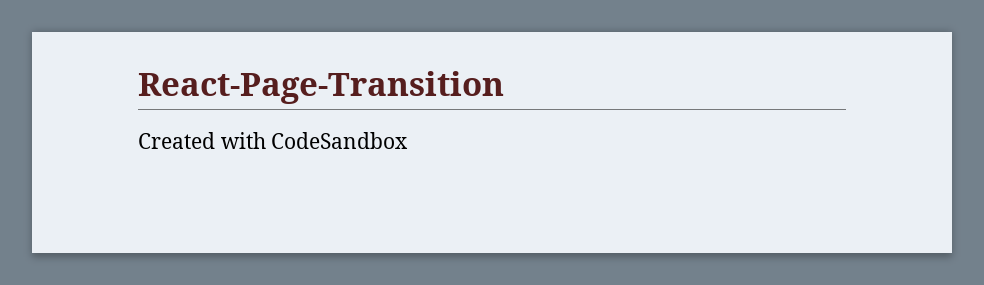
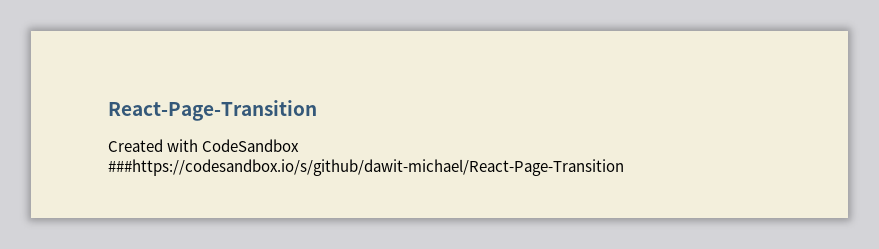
- Created with CodeSandbox
+ Created with CodeSandbox ###https://codesandbox.io/s/github/dawit-michael/React-Page-Transition

